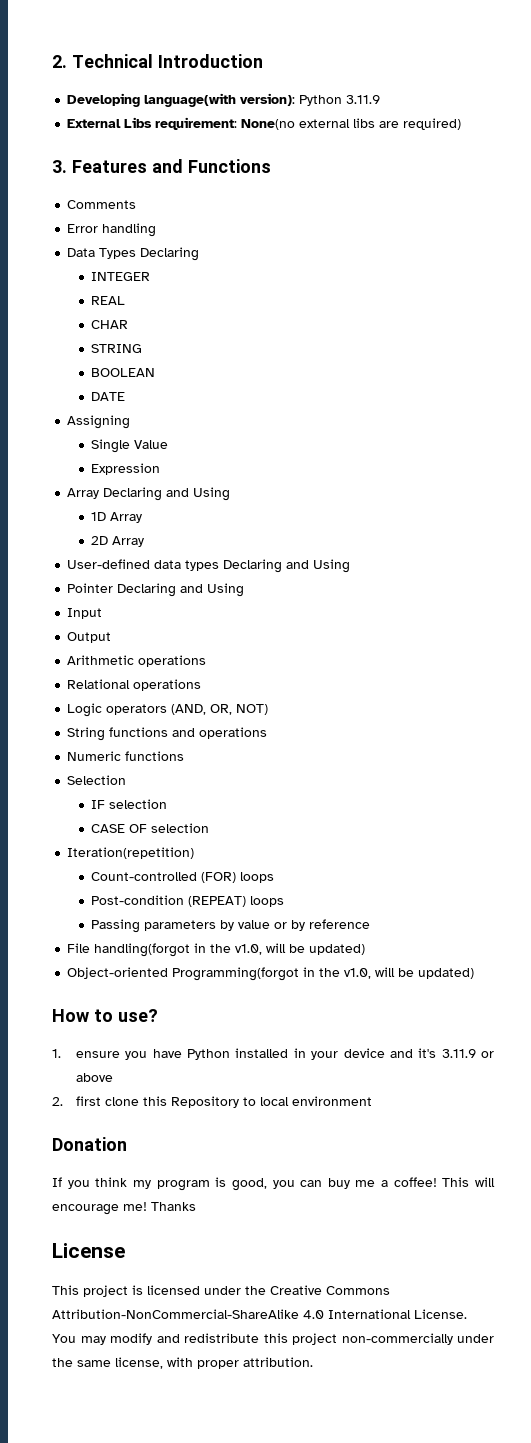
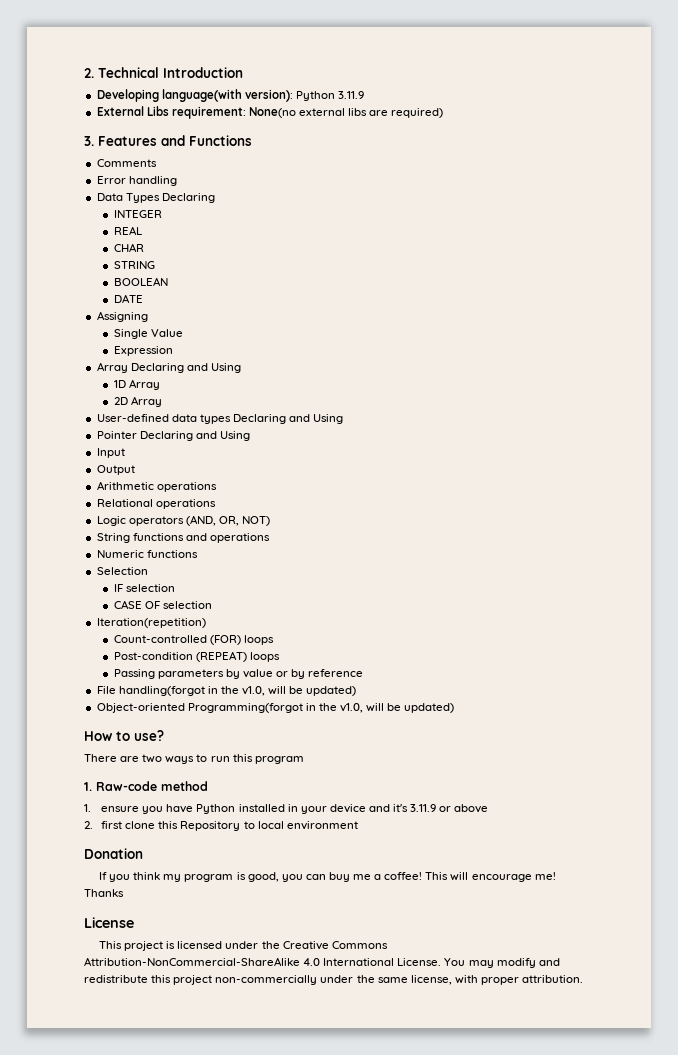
+ There are two ways to run this program
+ 1. Raw-code method

